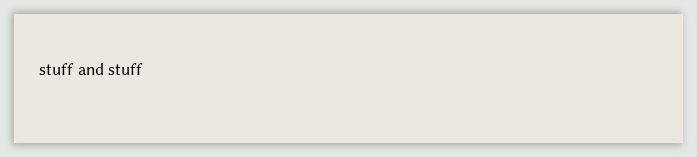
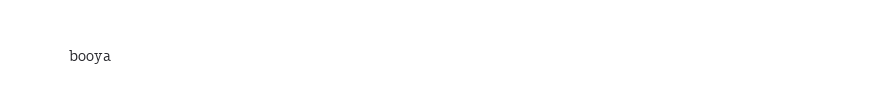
- stuff and stuff
+ booya

